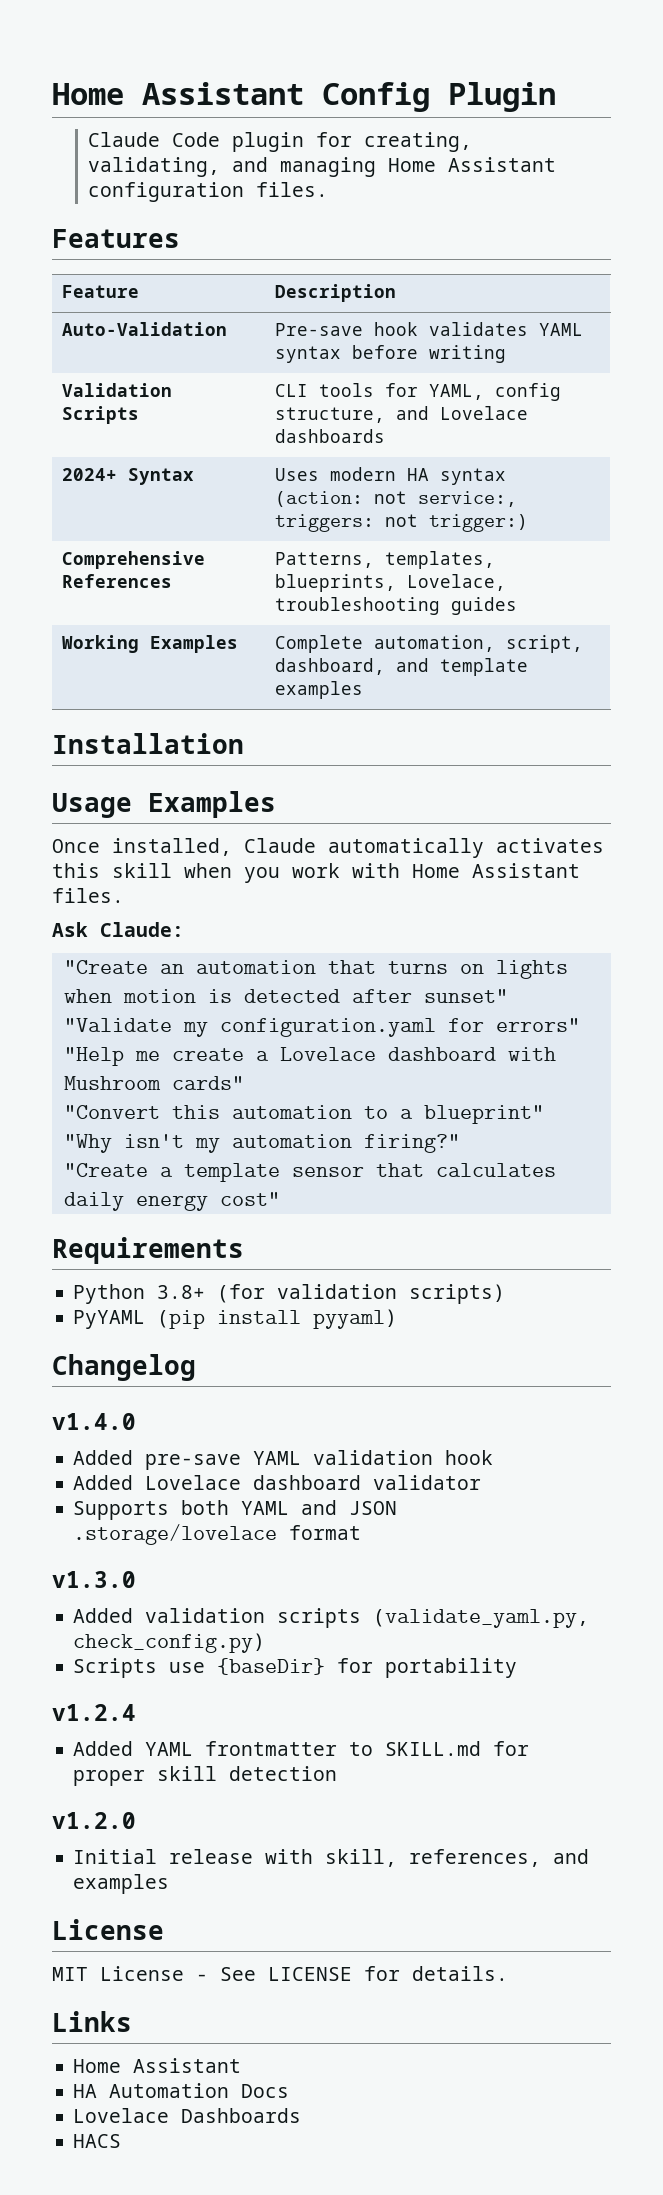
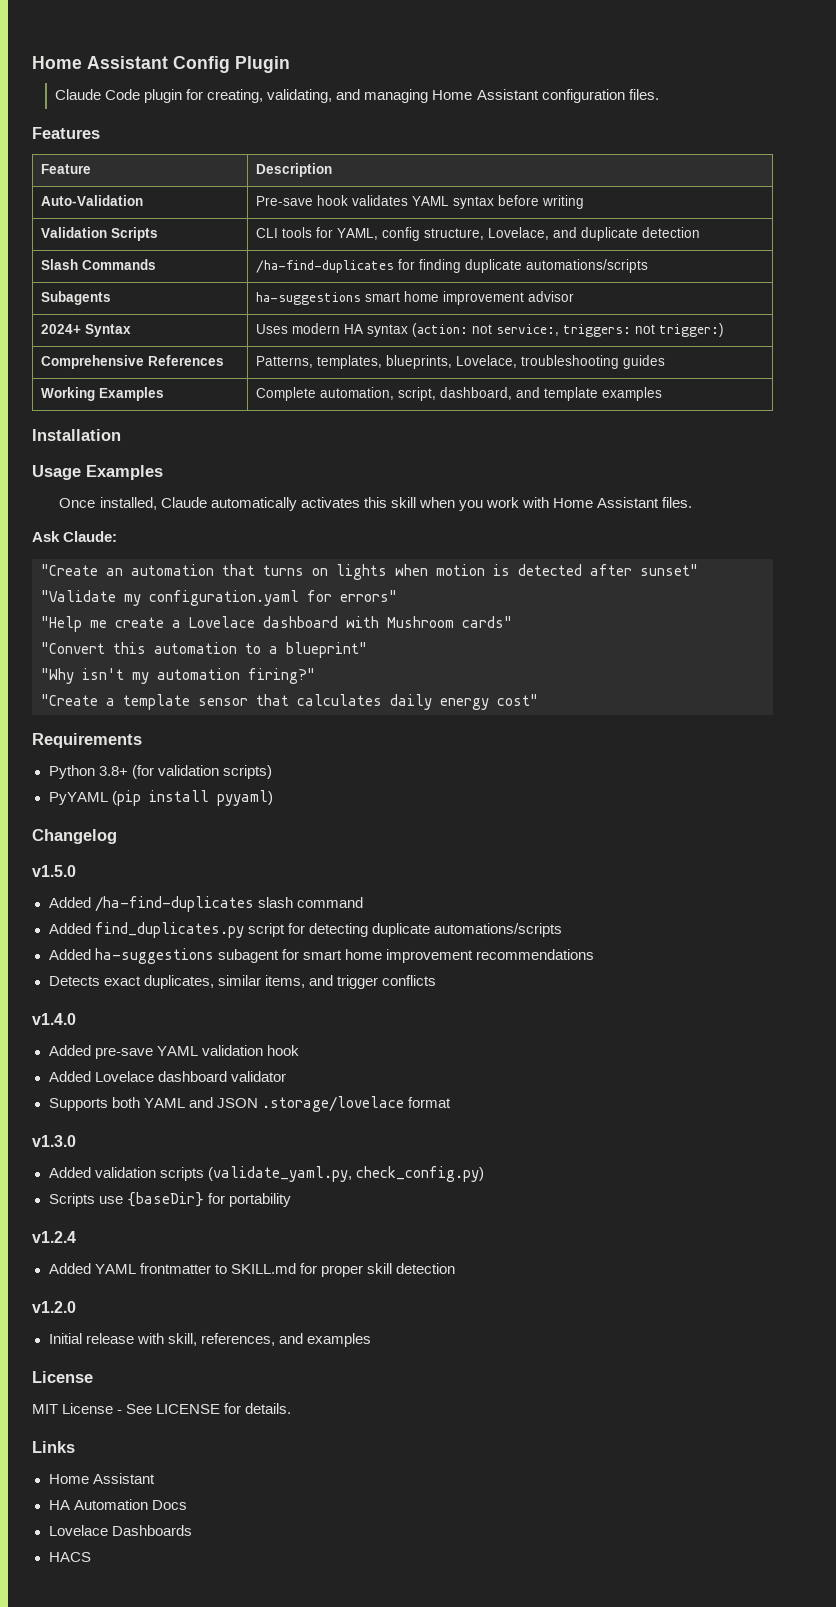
- Validation Scripts | CLI tools for YAML, config structure, and Lovelace dashboards
+ Validation Scripts | CLI tools for YAML, config structure, Lovelace, and duplicate detection
+ Slash Commands | /ha-find-duplicates for finding duplicate automations/scripts
+ Subagents | ha-suggestions smart home improvement advisor
+ v1.5.0
+ Added /ha-find-duplicates slash command
+ Added find_duplicates.py script for detecting duplicate automations/scripts
+ Added ha-suggestions subagent for smart home improvement recommendations
+ Detects exact duplicates, similar items, and trigger conflicts

